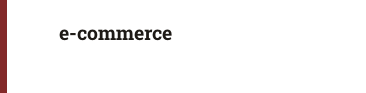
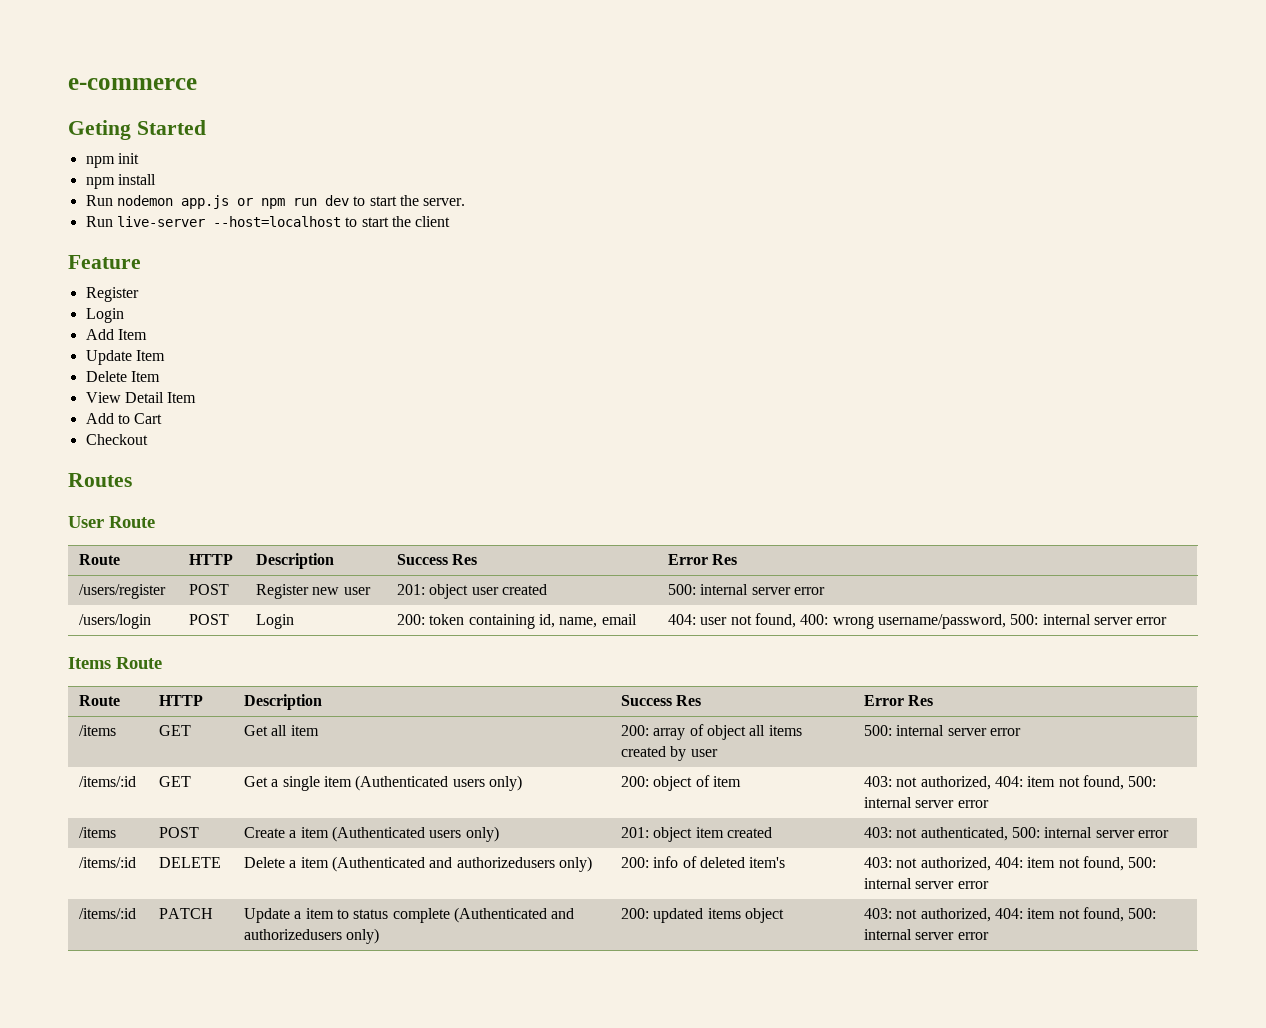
+ Geting Started
+ npm init
+ npm install
+ Run nodemon app.js or npm run dev to start the server.
+ Run live-server --host=localhost to start the client
+ Feature
+ Register
+ Login
+ Add Item
+ Update Item
+ Delete Item
+ View Detail Item
+ Add to Cart
+ Checkout
+ Routes
+ User Route
+ Route | HTTP | Description | Success Res | Error Res
+ /users/register | POST | Register new user | 201: object user created | 500: internal server error
+ /users/login | POST | Login | 200: token containing id, name, email | 404: user not found, 400: wrong username/password, 500: internal server error
+ Items Route
+ Route | HTTP | Description | Success Res | Error Res
+ /items | GET | Get all item | 200: array of object all items created by user | 500: internal server error
+ /items/:id | GET | Get a single item (Authenticated users only) | 200: object of item | 403: not authorized, 404: item not found, 500: internal server error
+ /items | POST | Create a item (Authenticated users only) | 201: object item created | 403: not authenticated, 500: internal server error
+ /items/:id | DELETE | Delete a item (Authenticated and authorizedusers only) | 200: info of deleted item's | 403: not authorized, 404: item not found, 500: internal server error
+ /items/:id | PATCH | Update a item to status complete (Authenticated and authorizedusers only) | 200: updated items object | 403: not authorized, 404: item not found, 500: internal server error

